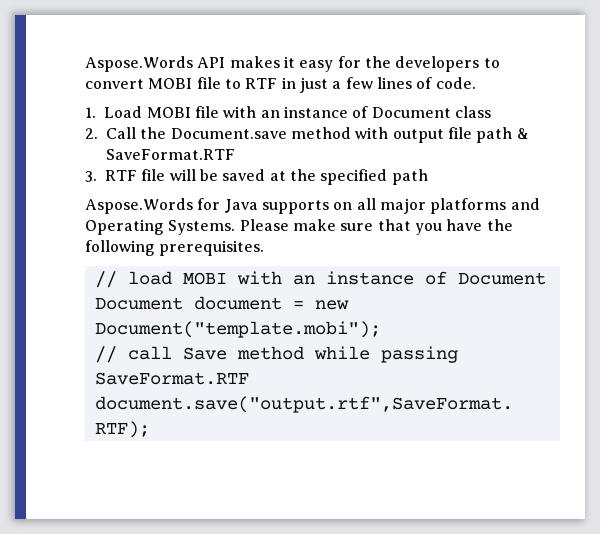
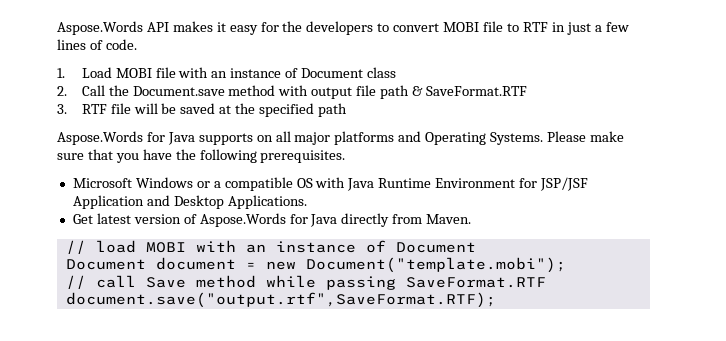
+ Microsoft Windows or a compatible OS with Java Runtime Environment for JSP/JSF Application and Desktop Applications.
+ Get latest version of Aspose.Words for Java directly from Maven.

